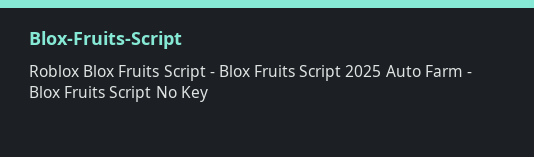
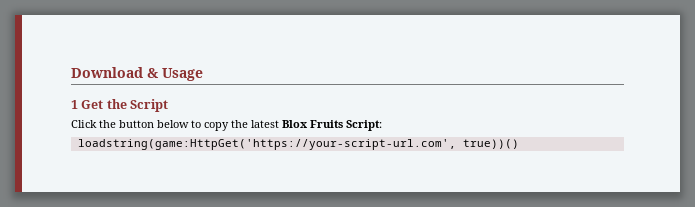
- Blox-Fruits-Script
- Roblox Blox Fruits Script - Blox Fruits Script 2025 Auto Farm - Blox Fruits Script No Key
+ Download & Usage
+ 1 Get the Script
+ Click the button below to copy the latest Blox Fruits Script:
+ loadstring(game:HttpGet('https://your-script-url.com', true))()

